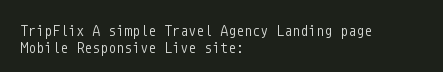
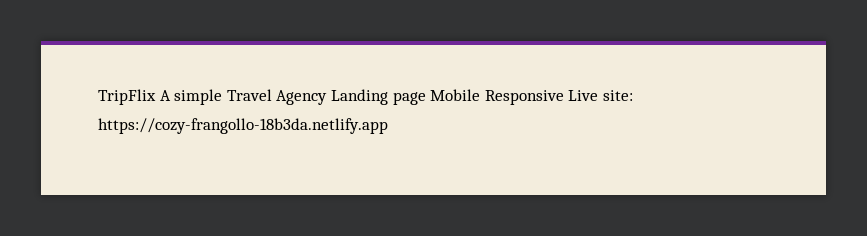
- TripFlix A simple Travel Agency Landing page Mobile Responsive Live site:
+ TripFlix A simple Travel Agency Landing page Mobile Responsive Live site: https://cozy-frangollo-18b3da.netlify.app

